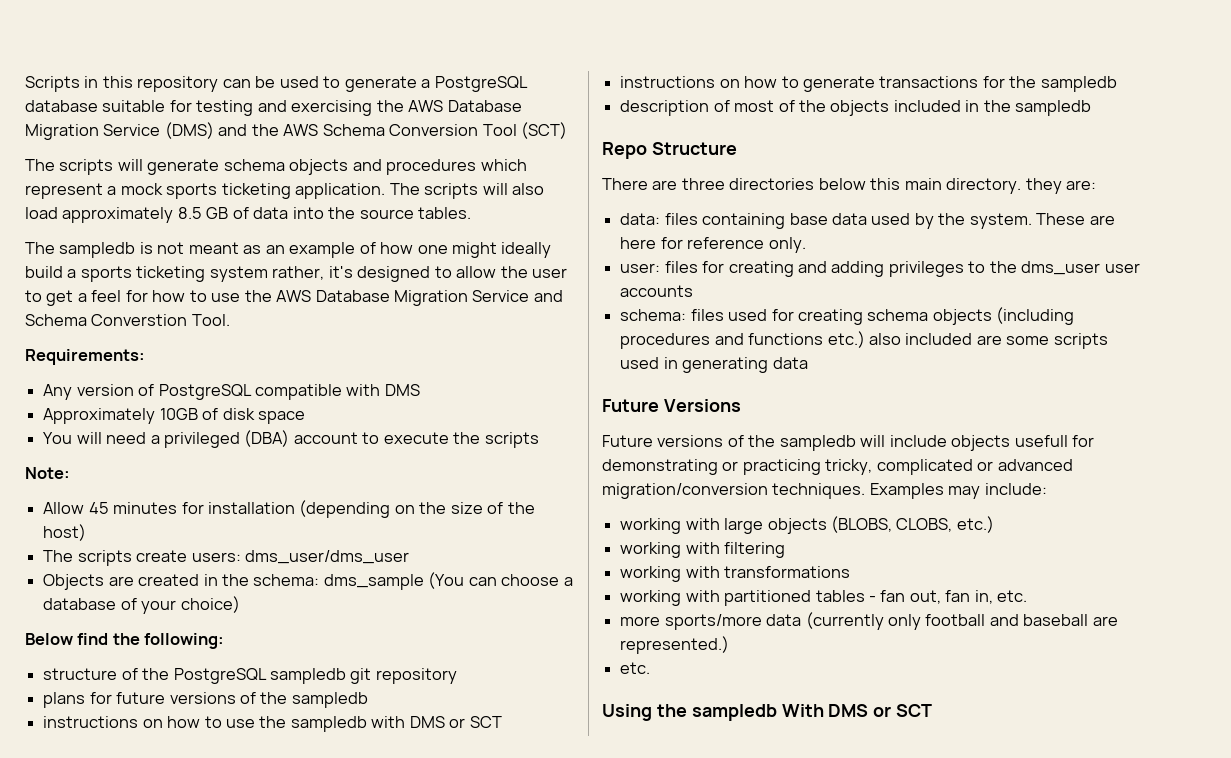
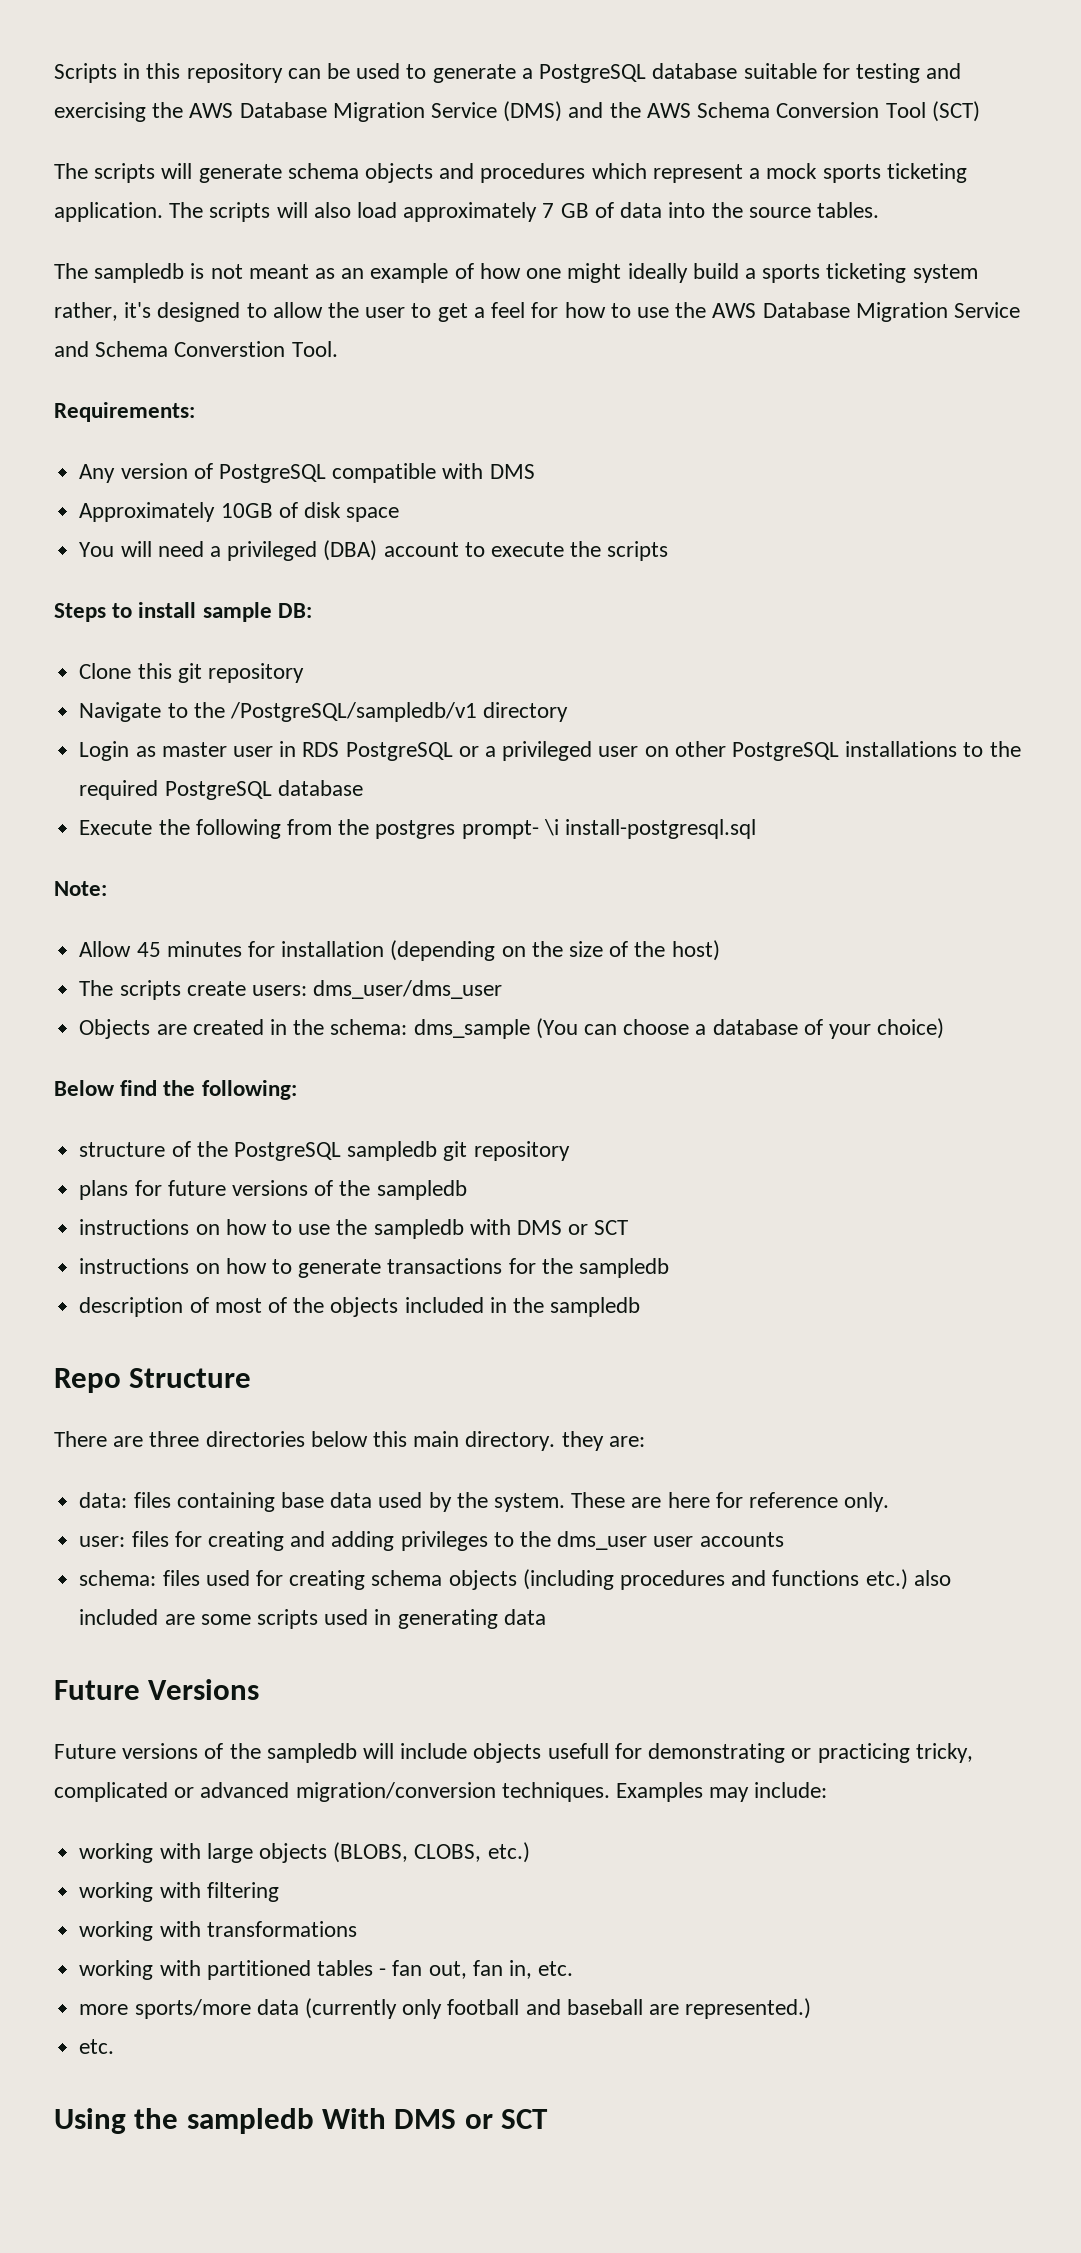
- The scripts will also load approximately 8.5 GB of data into the source tables.
+ The scripts will also load approximately 7 GB of data into the source tables.
+ Steps to install sample DB:
+ Clone this git repository
+ Navigate to the /PostgreSQL/sampledb/v1 directory
+ Login as master user in RDS PostgreSQL or a privileged user on other PostgreSQL installations to the required PostgreSQL database
+ Execute the following from the postgres prompt- \i install-postgresql.sql

